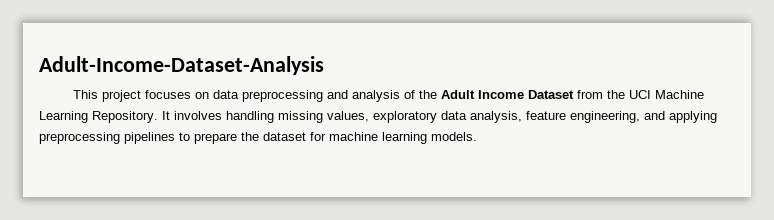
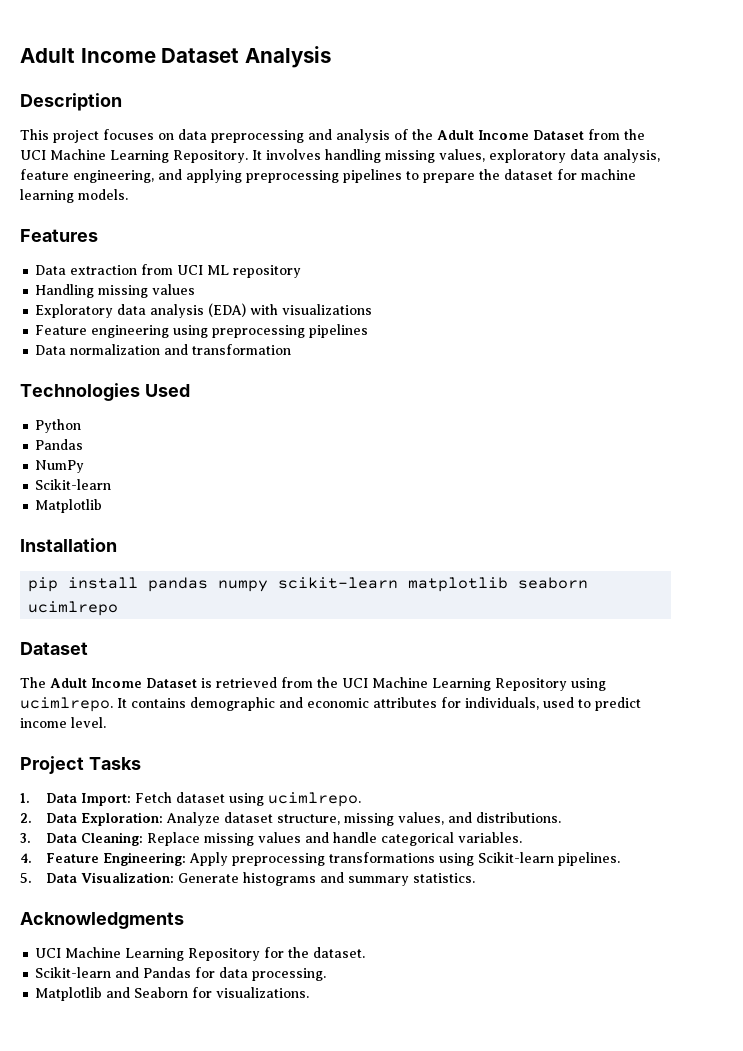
- Adult-Income-Dataset-Analysis
+ Adult Income Dataset Analysis
+ Description
+ Features
+ Data extraction from UCI ML repository
+ Handling missing values
+ Exploratory data analysis (EDA) with visualizations
+ Feature engineering using preprocessing pipelines
+ Data normalization and transformation
+ Technologies Used
+ Python
+ Pandas
+ NumPy
+ Scikit-learn
+ Matplotlib
+ Installation
+ pip install pandas numpy scikit-learn matplotlib seaborn ucimlrepo
+ Dataset
+ The Adult Income Dataset is retrieved from the UCI Machine Learning Repository using ucimlrepo. It contains demographic and economic attributes for individuals, used to predict income level.
+ Project Tasks
+ 1. Data Import: Fetch dataset using ucimlrepo.
+ 2. Data Exploration: Analyze dataset structure, missing values, and distributions.
+ 3. Data Cleaning: Replace missing values and handle categorical variables.
+ 4. Feature Engineering: Apply preprocessing transformations using Scikit-learn pipelines.
+ 5. Data Visualization: Generate histograms and summary statistics.
+ Acknowledgments
+ UCI Machine Learning Repository for the dataset.
+ Scikit-learn and Pandas for data processing.
+ Matplotlib and Seaborn for visualizations.

